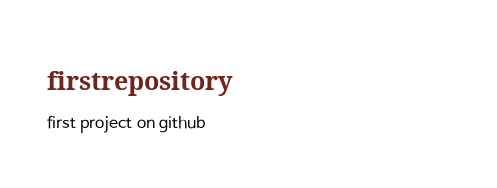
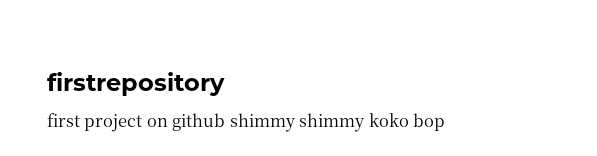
- first project on github
+ first project on github shimmy shimmy koko bop

